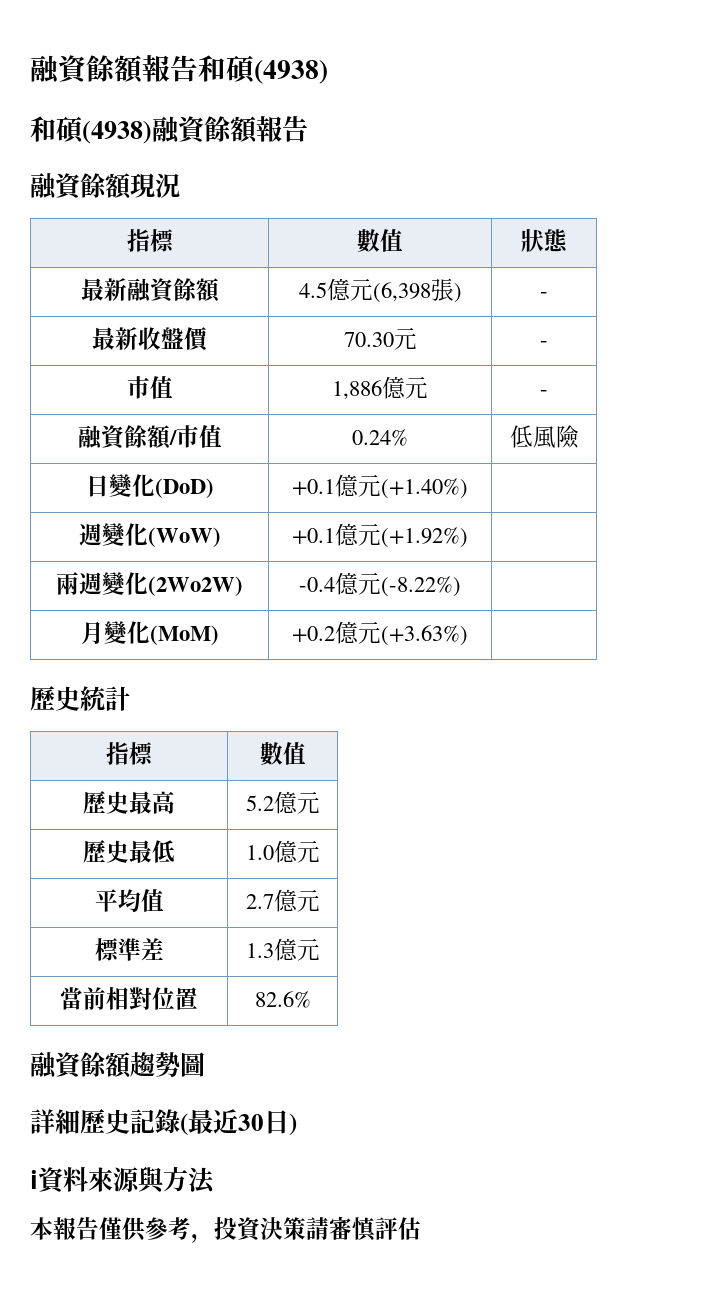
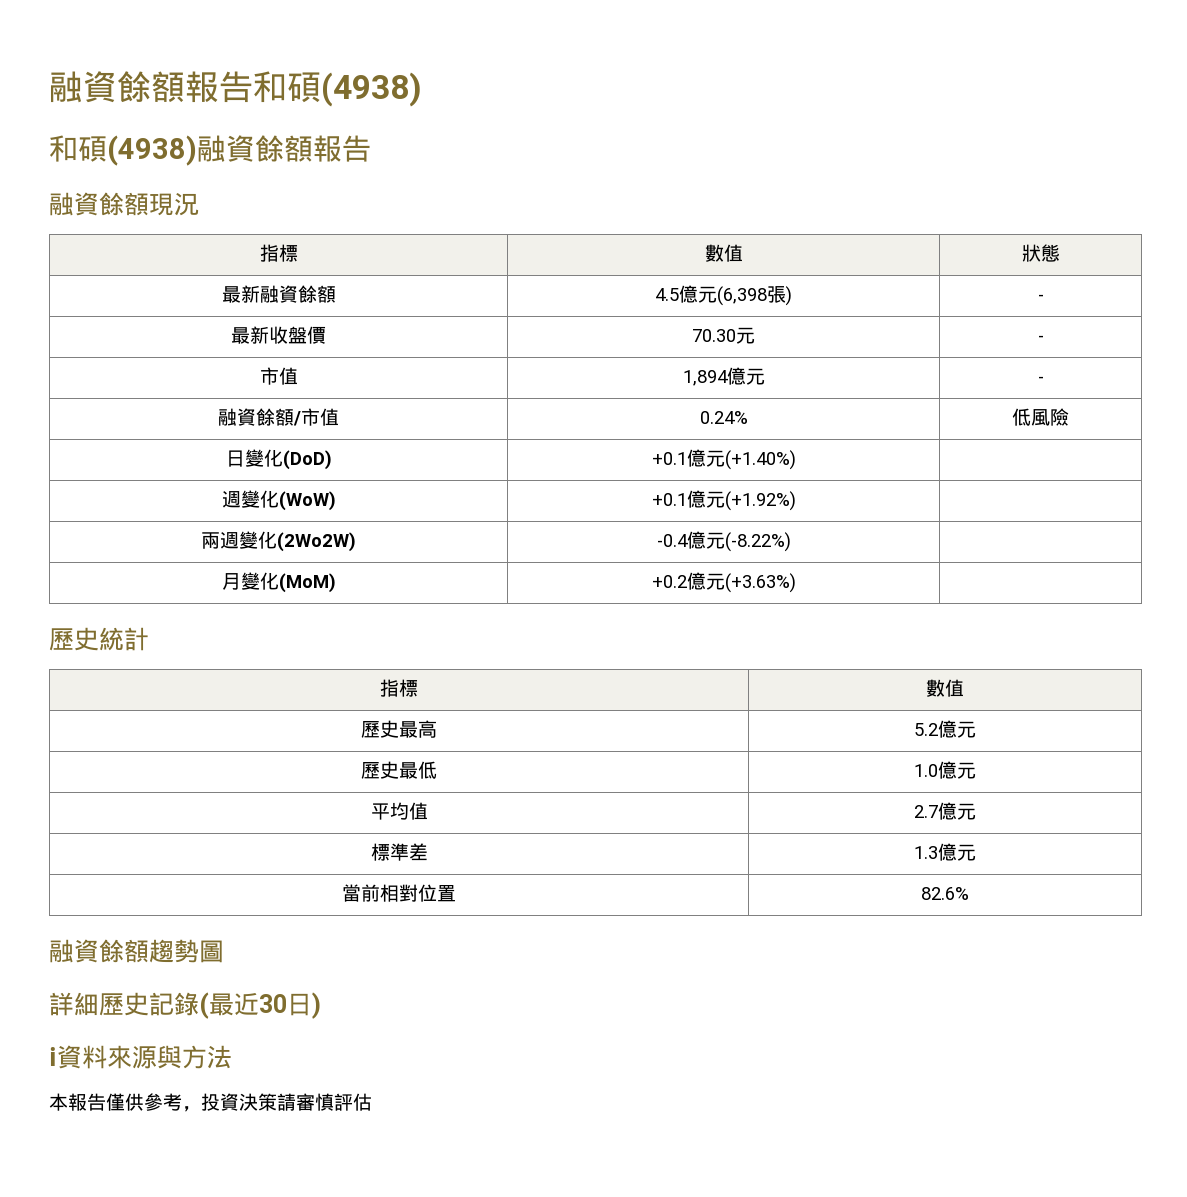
- 市值 | 1,886億元 | -
+ 市值 | 1,894億元 | -

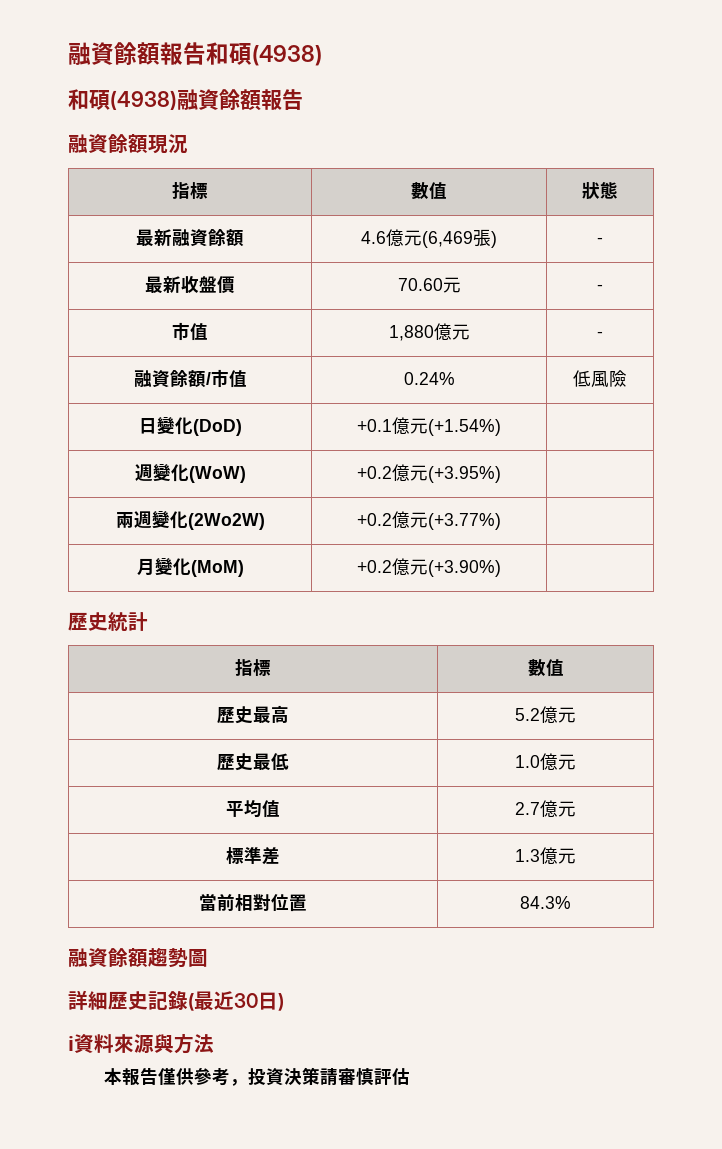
- 最新融資餘額 | 4.5億元(6,398張) | -
+ 最新融資餘額 | 4.6億元(6,469張) | -
- 最新收盤價 | 70.30元 | -
+ 最新收盤價 | 70.60元 | -
- 市值 | 1,894億元 | -
+ 市值 | 1,880億元 | -
- 日變化(DoD) | +0.1億元(+1.40%) |
+ 日變化(DoD) | +0.1億元(+1.54%) |
- 週變化(WoW) | +0.1億元(+1.92%) |
+ 週變化(WoW) | +0.2億元(+3.95%) |
- 兩週變化(2Wo2W) | -0.4億元(-8.22%) |
+ 兩週變化(2Wo2W) | +0.2億元(+3.77%) |
- 月變化(MoM) | +0.2億元(+3.63%) |
+ 月變化(MoM) | +0.2億元(+3.90%) |
- 當前相對位置 | 82.6%
+ 當前相對位置 | 84.3%

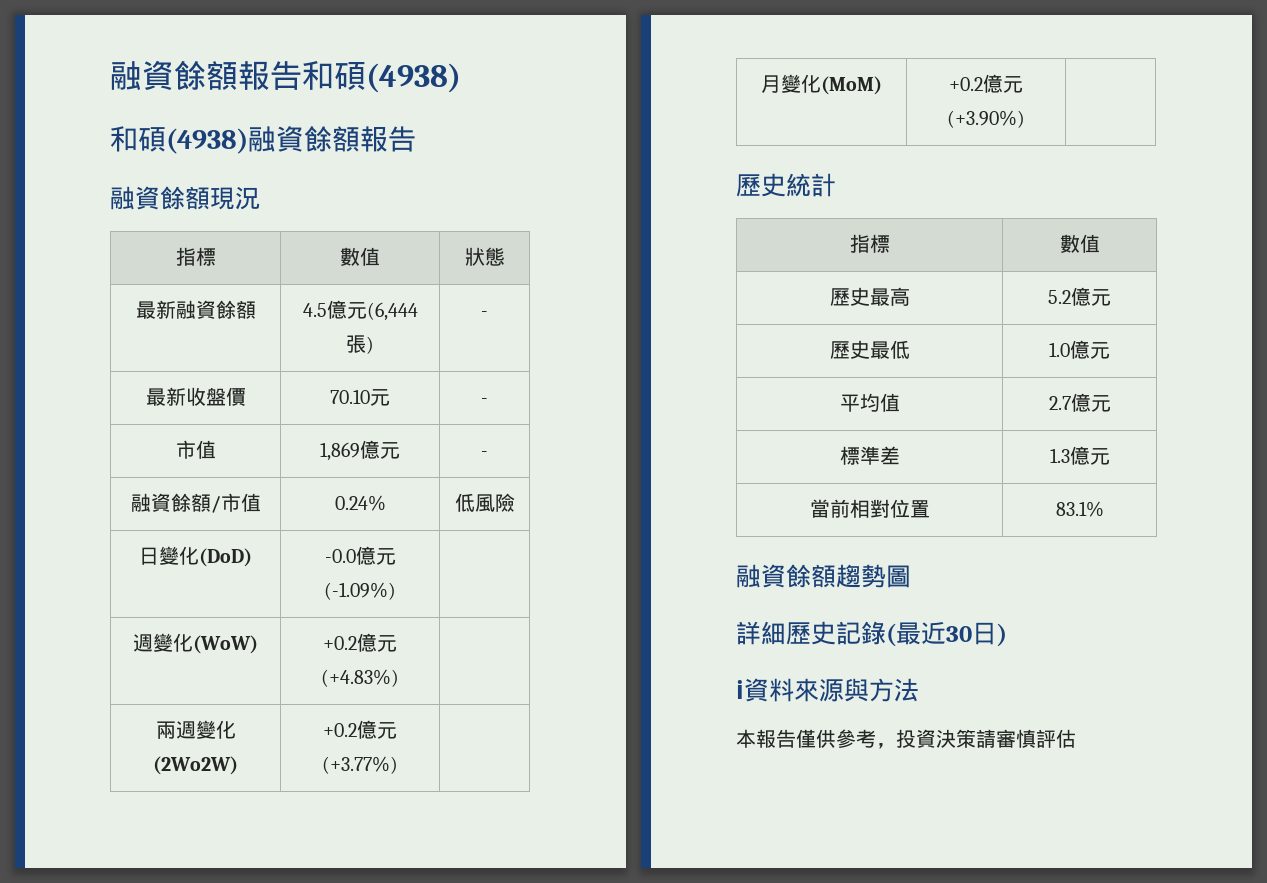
- 最新融資餘額 | 4.6億元(6,469張) | -
+ 最新融資餘額 | 4.5億元(6,444張) | -
- 最新收盤價 | 70.60元 | -
+ 最新收盤價 | 70.10元 | -
- 市值 | 1,880億元 | -
+ 市值 | 1,869億元 | -
- 日變化(DoD) | +0.1億元(+1.54%) |
+ 日變化(DoD) | -0.0億元(-1.09%) |
- 週變化(WoW) | +0.2億元(+3.95%) |
+ 週變化(WoW) | +0.2億元(+4.83%) |
- 當前相對位置 | 84.3%
+ 當前相對位置 | 83.1%

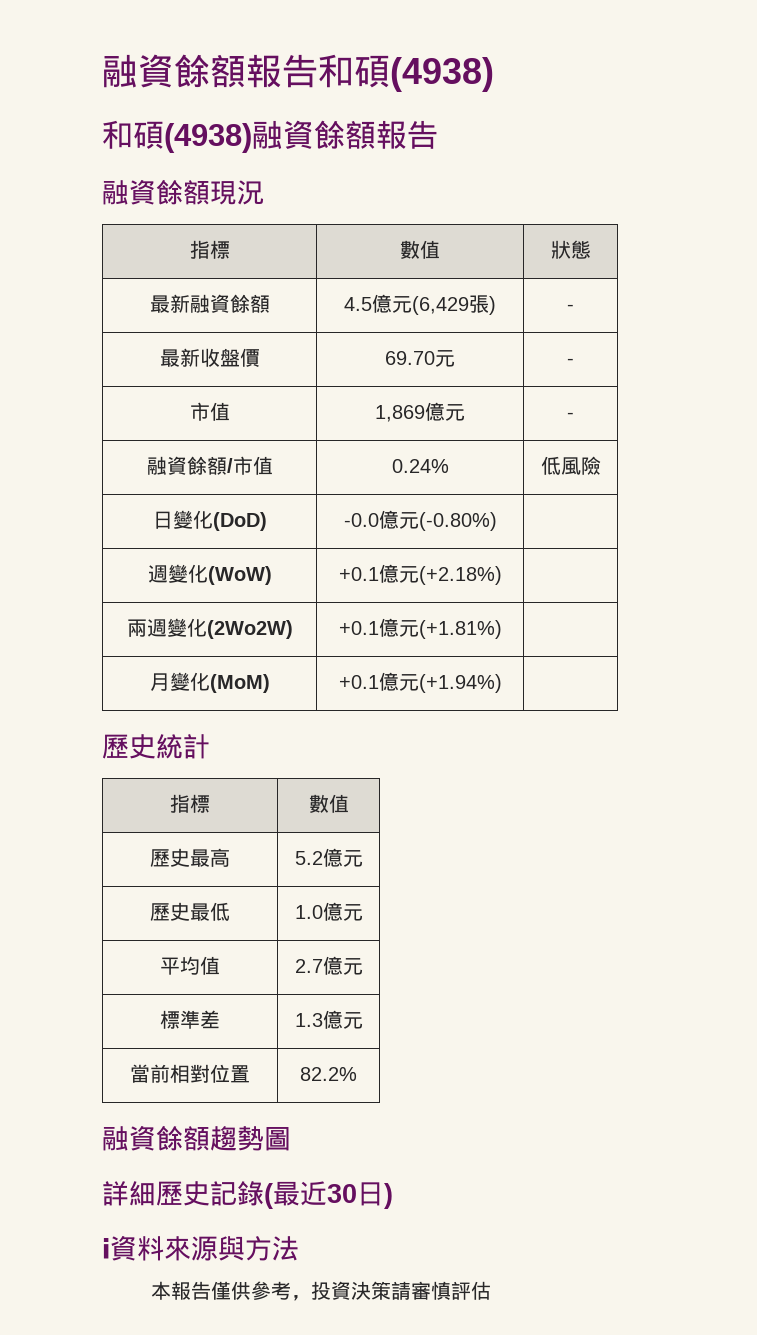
- 最新融資餘額 | 4.5億元(6,444張) | -
+ 最新融資餘額 | 4.5億元(6,429張) | -
- 最新收盤價 | 70.10元 | -
+ 最新收盤價 | 69.70元 | -
- 日變化(DoD) | -0.0億元(-1.09%) |
+ 日變化(DoD) | -0.0億元(-0.80%) |
- 週變化(WoW) | +0.2億元(+4.83%) |
+ 週變化(WoW) | +0.1億元(+2.18%) |
- 兩週變化(2Wo2W) | +0.2億元(+3.77%) |
+ 兩週變化(2Wo2W) | +0.1億元(+1.81%) |
- 月變化(MoM) | +0.2億元(+3.90%) |
+ 月變化(MoM) | +0.1億元(+1.94%) |
- 當前相對位置 | 83.1%
+ 當前相對位置 | 82.2%

